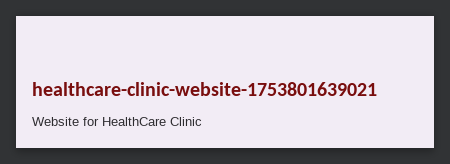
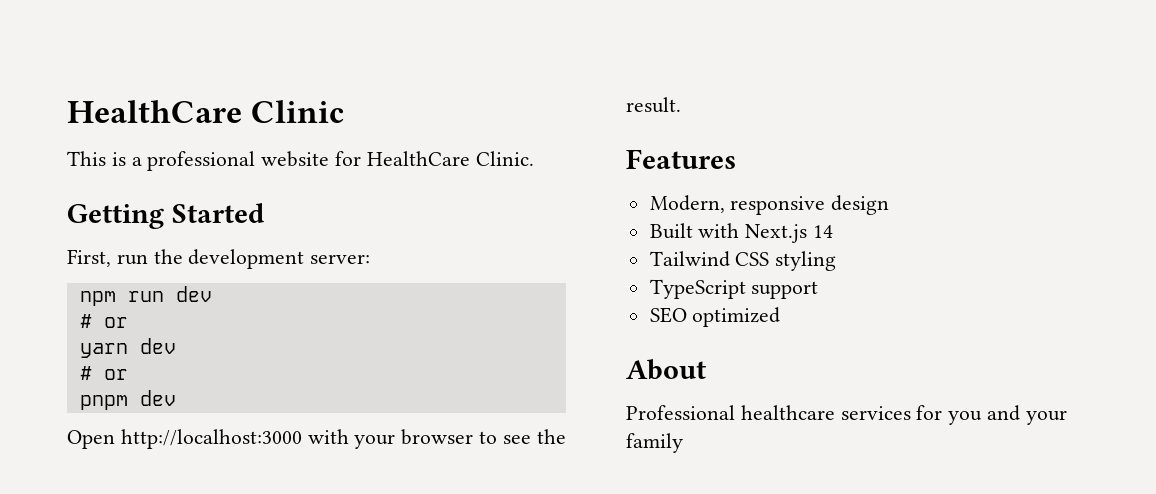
- healthcare-clinic-website-1753801639021
- Website for HealthCare Clinic
+ HealthCare Clinic
+ This is a professional website for HealthCare Clinic.
+ Getting Started
+ First, run the development server:
+ npm run dev
+ # or
+ yarn dev
+ # or
+ pnpm dev
+ Open http://localhost:3000 with your browser to see the result.
+ Features
+ Modern, responsive design
+ Built with Next.js 14
+ Tailwind CSS styling
+ TypeScript support
+ SEO optimized
+ About
+ Professional healthcare services for you and your family

